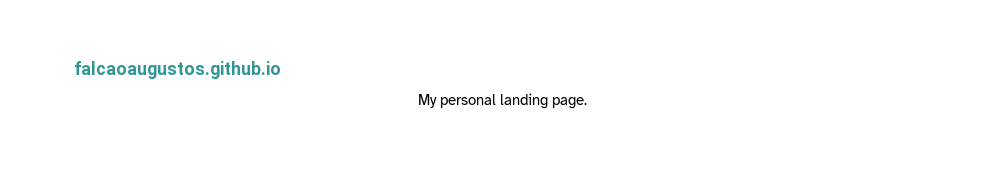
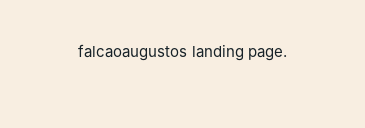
- falcaoaugustos.github.io
- My personal landing page.
+ falcaoaugustos landing page.

